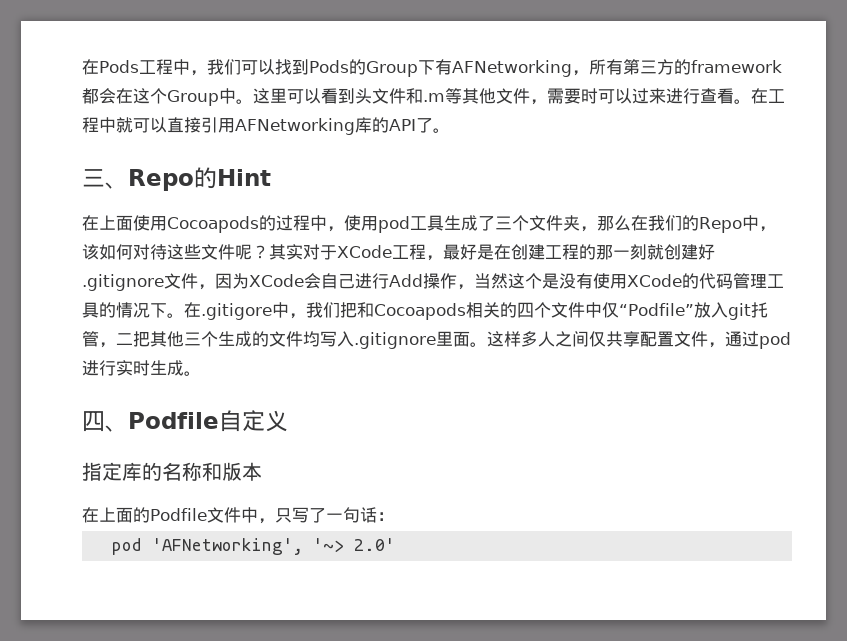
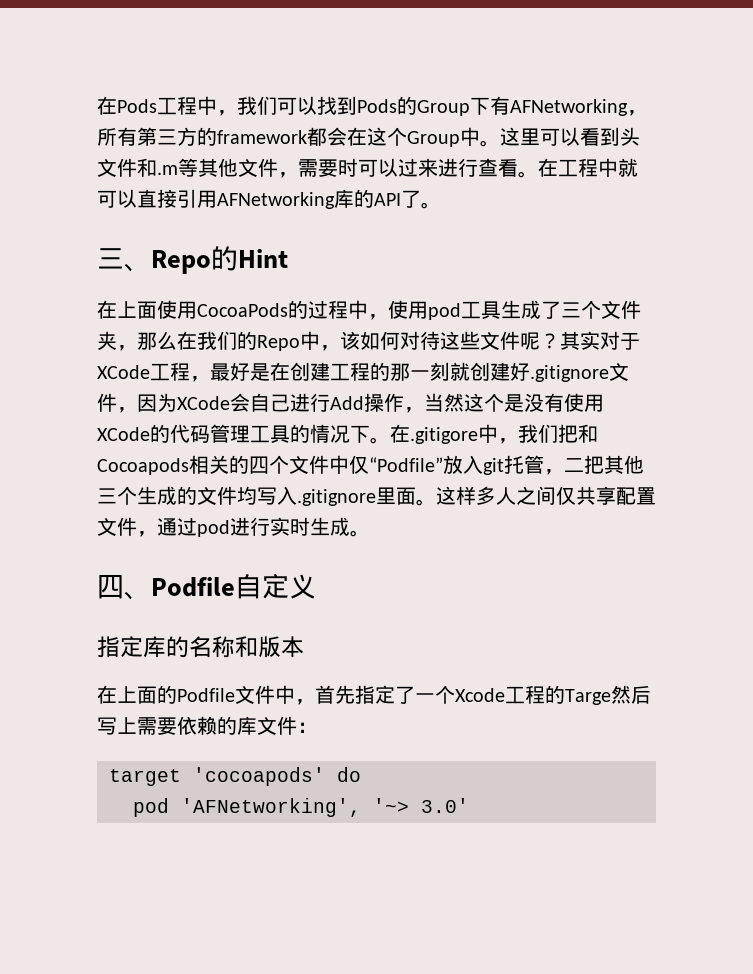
- 在上面使用Cocoapods的过程中，使用pod工具生成了三个文件夹，那么在我们的Repo中，该如何对待这些文件呢？
+ 在上面使用CocoaPods的过程中，使用pod工具生成了三个文件夹，那么在我们的Repo中，该如何对待这些文件呢？
- 在上面的Podfile文件中，只写了一句话：
+ 在上面的Podfile文件中，首先指定了一个Xcode工程的Targe然后写上需要依赖的库文件：
+ target 'cocoapods' do
- pod 'AFNetworking', '~> 2.0'
+ pod 'AFNetworking', '~> 3.0'

